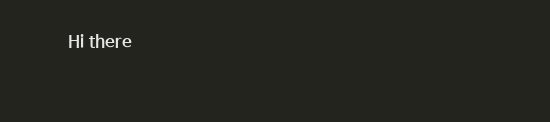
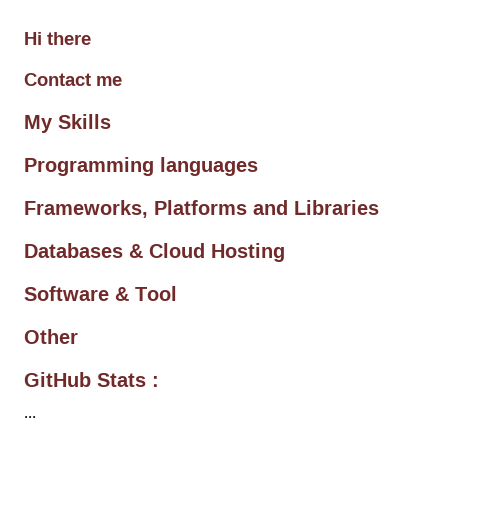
+ Contact me
+ My Skills
+ Programming languages
+ Frameworks, Platforms and Libraries
+ Databases & Cloud Hosting
+ Software & Tool
+ Other
+ GitHub Stats :
+ ...

